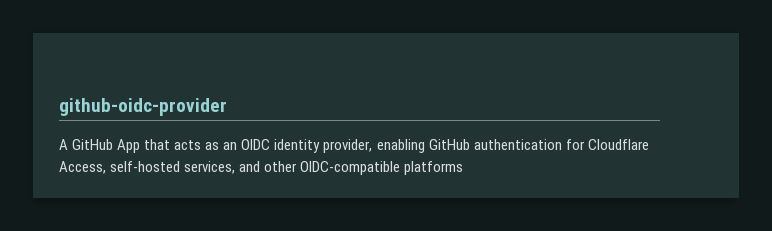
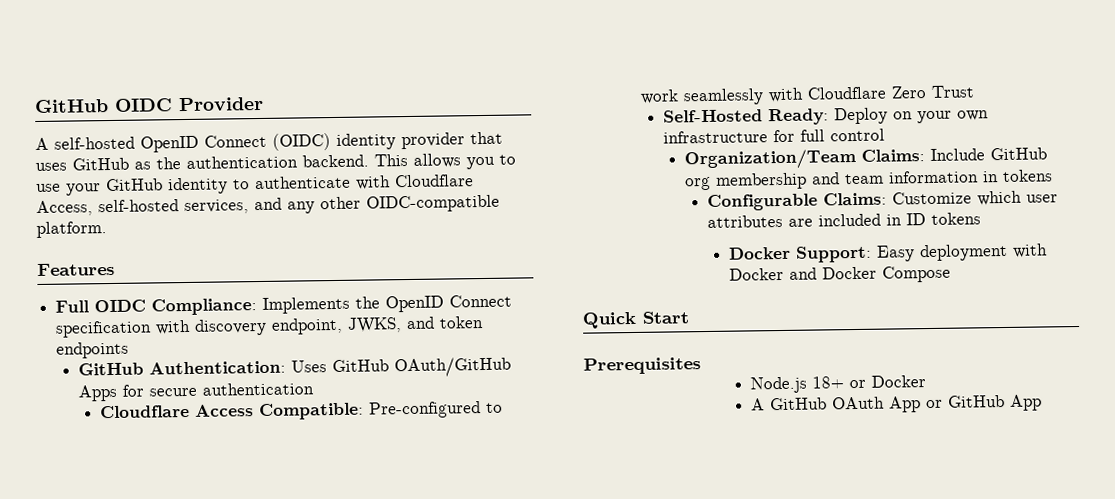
- github-oidc-provider
- A GitHub App that acts as an OIDC identity provider, enabling GitHub authentication for Cloudflare Access, self-hosted services, and other OIDC-compatible platforms
+ GitHub OIDC Provider
+ A self-hosted OpenID Connect (OIDC) identity provider that uses GitHub as the authentication backend. This allows you to use your GitHub identity to authenticate with Cloudflare Access, self-hosted services, and any other OIDC-compatible platform.
+ Features
+ Full OIDC Compliance: Implements the OpenID Connect specification with discovery endpoint, JWKS, and token endpoints
+ GitHub Authentication: Uses GitHub OAuth/GitHub Apps for secure authentication
+ Cloudflare Access Compatible: Pre-configured to work seamlessly with Cloudflare Zero Trust
+ Self-Hosted Ready: Deploy on your own infrastructure for full control
+ Organization/Team Claims: Include GitHub org membership and team information in tokens
+ Configurable Claims: Customize which user attributes are included in ID tokens
+ Docker Support: Easy deployment with Docker and Docker Compose
+ Quick Start
+ Prerequisites
+ Node.js 18+ or Docker
+ A GitHub OAuth App or GitHub App

